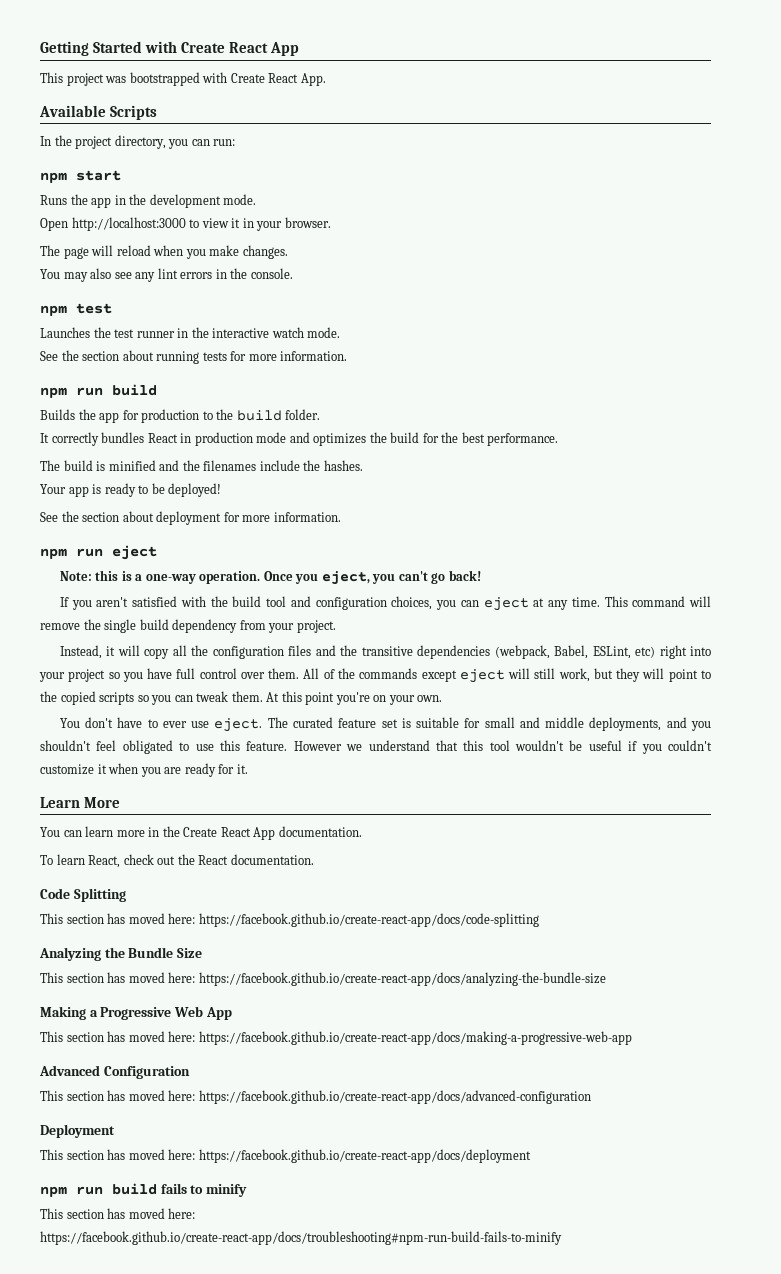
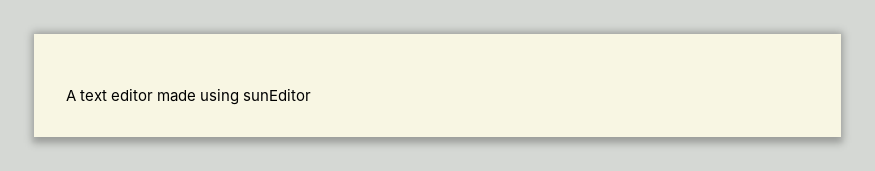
- Getting Started with Create React App
- This project was bootstrapped with Create React App.
- Available Scripts
- In the project directory, you can run:
- npm start
- Runs the app in the development mode.
- Open http://localhost:3000 to view it in your browser.
- The page will reload when you make changes.
- You may also see any lint errors in the console.
- npm test
- Launches the test runner in the interactive watch mode.
- See the section about running tests for more information.
- npm run build
- Builds the app for production to the build folder.
- It correctly bundles React in production mode and optimizes the build for the best performance.
- The build is minified and the filenames include the hashes.
- Your app is ready to be deployed!
- See the section about deployment for more information.
- npm run eject
- Note: this is a one-way operation. Once you eject, you can't go back!
- If you aren't satisfied with the build tool and configuration choices, you can eject at any time. This command will remove the single build dependency from your project.
- Instead, it will copy all the configuration files and the transitive dependencies (webpack, Babel, ESLint, etc) right into your project so you have full control over them. All of the commands except eject will still work, but they will point to the copied scripts so you can tweak them. At this point you're on your own.
- You don't have to ever use eject. The curated feature set is suitable for small and middle deployments, and you shouldn't feel obligated to use this feature. However we understand that this tool wouldn't be useful if you couldn't customize it when you are ready for it.
- Learn More
- You can learn more in the Create React App documentation.
- To learn React, check out the React documentation.
- Code Splitting
- This section has moved here: https://facebook.github.io/create-react-app/docs/code-splitting
- Analyzing the Bundle Size
- This section has moved here: https://facebook.github.io/create-react-app/docs/analyzing-the-bundle-size
- Making a Progressive Web App
- This section has moved here: https://facebook.github.io/create-react-app/docs/making-a-progressive-web-app
- Advanced Configuration
- This section has moved here: https://facebook.github.io/create-react-app/docs/advanced-configuration
- Deployment
- This section has moved here: https://facebook.github.io/create-react-app/docs/deployment
- npm run build fails to minify
- This section has moved here: https://facebook.github.io/create-react-app/docs/troubleshooting#npm-run-build-fails-to-minify
+ A text editor made using sunEditor

